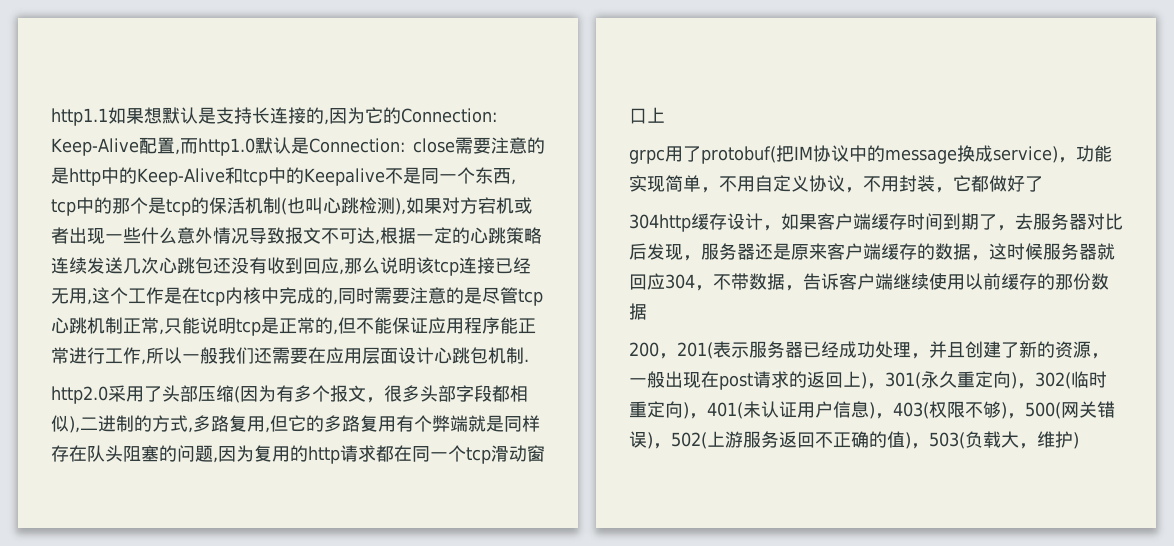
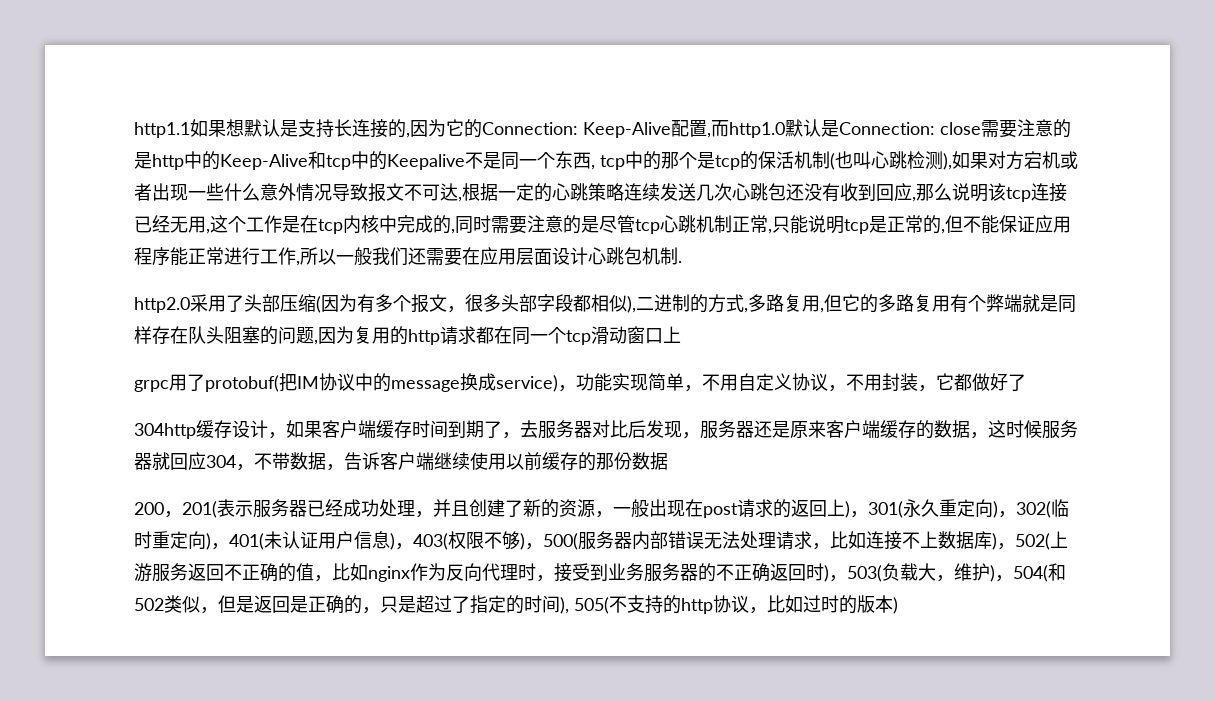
- 200，201(表示服务器已经成功处理，并且创建了新的资源，一般出现在post请求的返回上)，301(永久重定向)，302(临时重定向)，401(未认证用户信息)，403(权限不够)，500(网关错误)，502(上游服务返回不正确的值)，503(负载大，维护)
+ 200，201(表示服务器已经成功处理，并且创建了新的资源，一般出现在post请求的返回上)，301(永久重定向)，302(临时重定向)，401(未认证用户信息)，403(权限不够)，500(服务器内部错误无法处理请求，比如连接不上数据库)，502(上游服务返回不正确的值，比如nginx作为反向代理时，接受到业务服务器的不正确返回时)，503(负载大，维护)，504(和502类似，但是返回是正确的，只是超过了指定的时间), 505(不支持的http协议，比如过时的版本)

